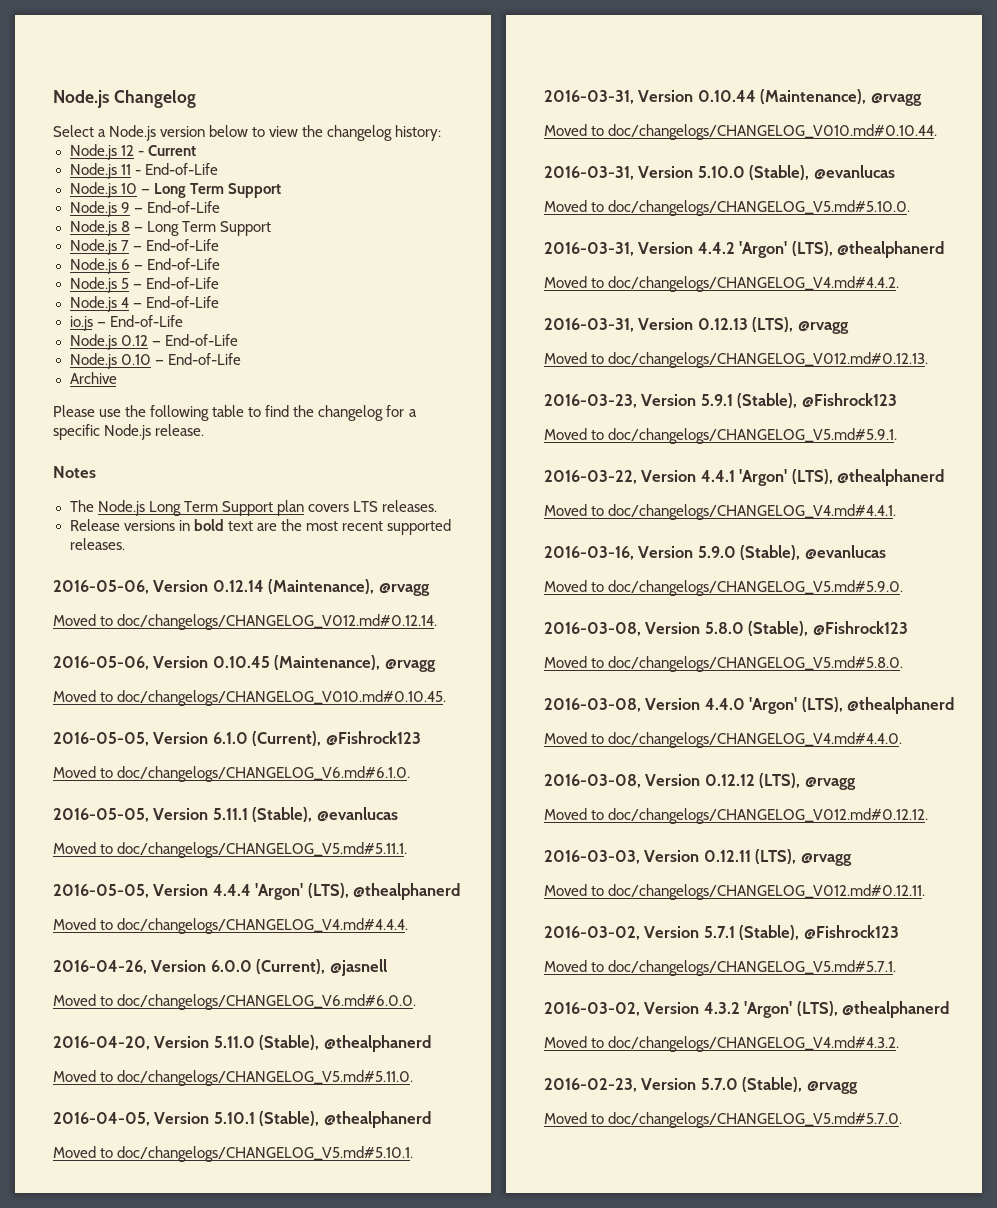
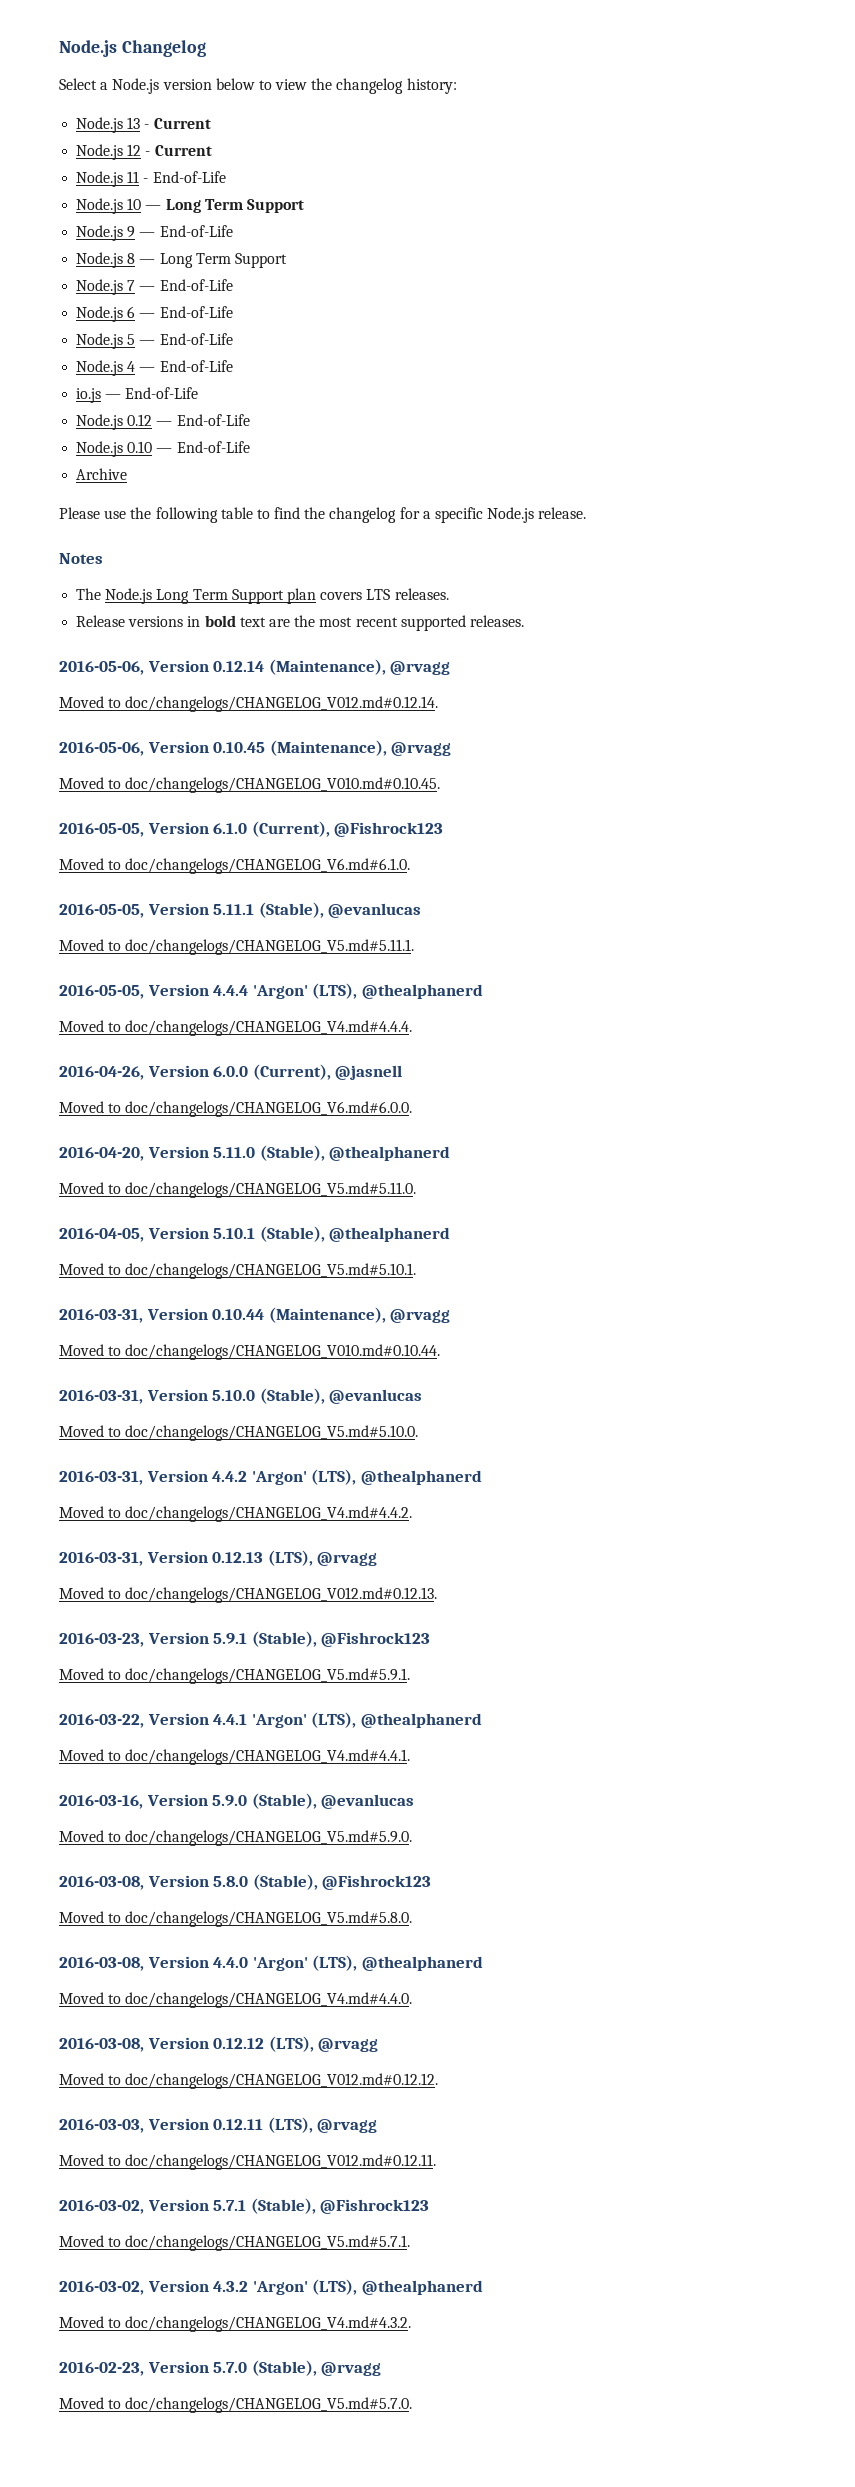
+ Node.js 13 - Current

